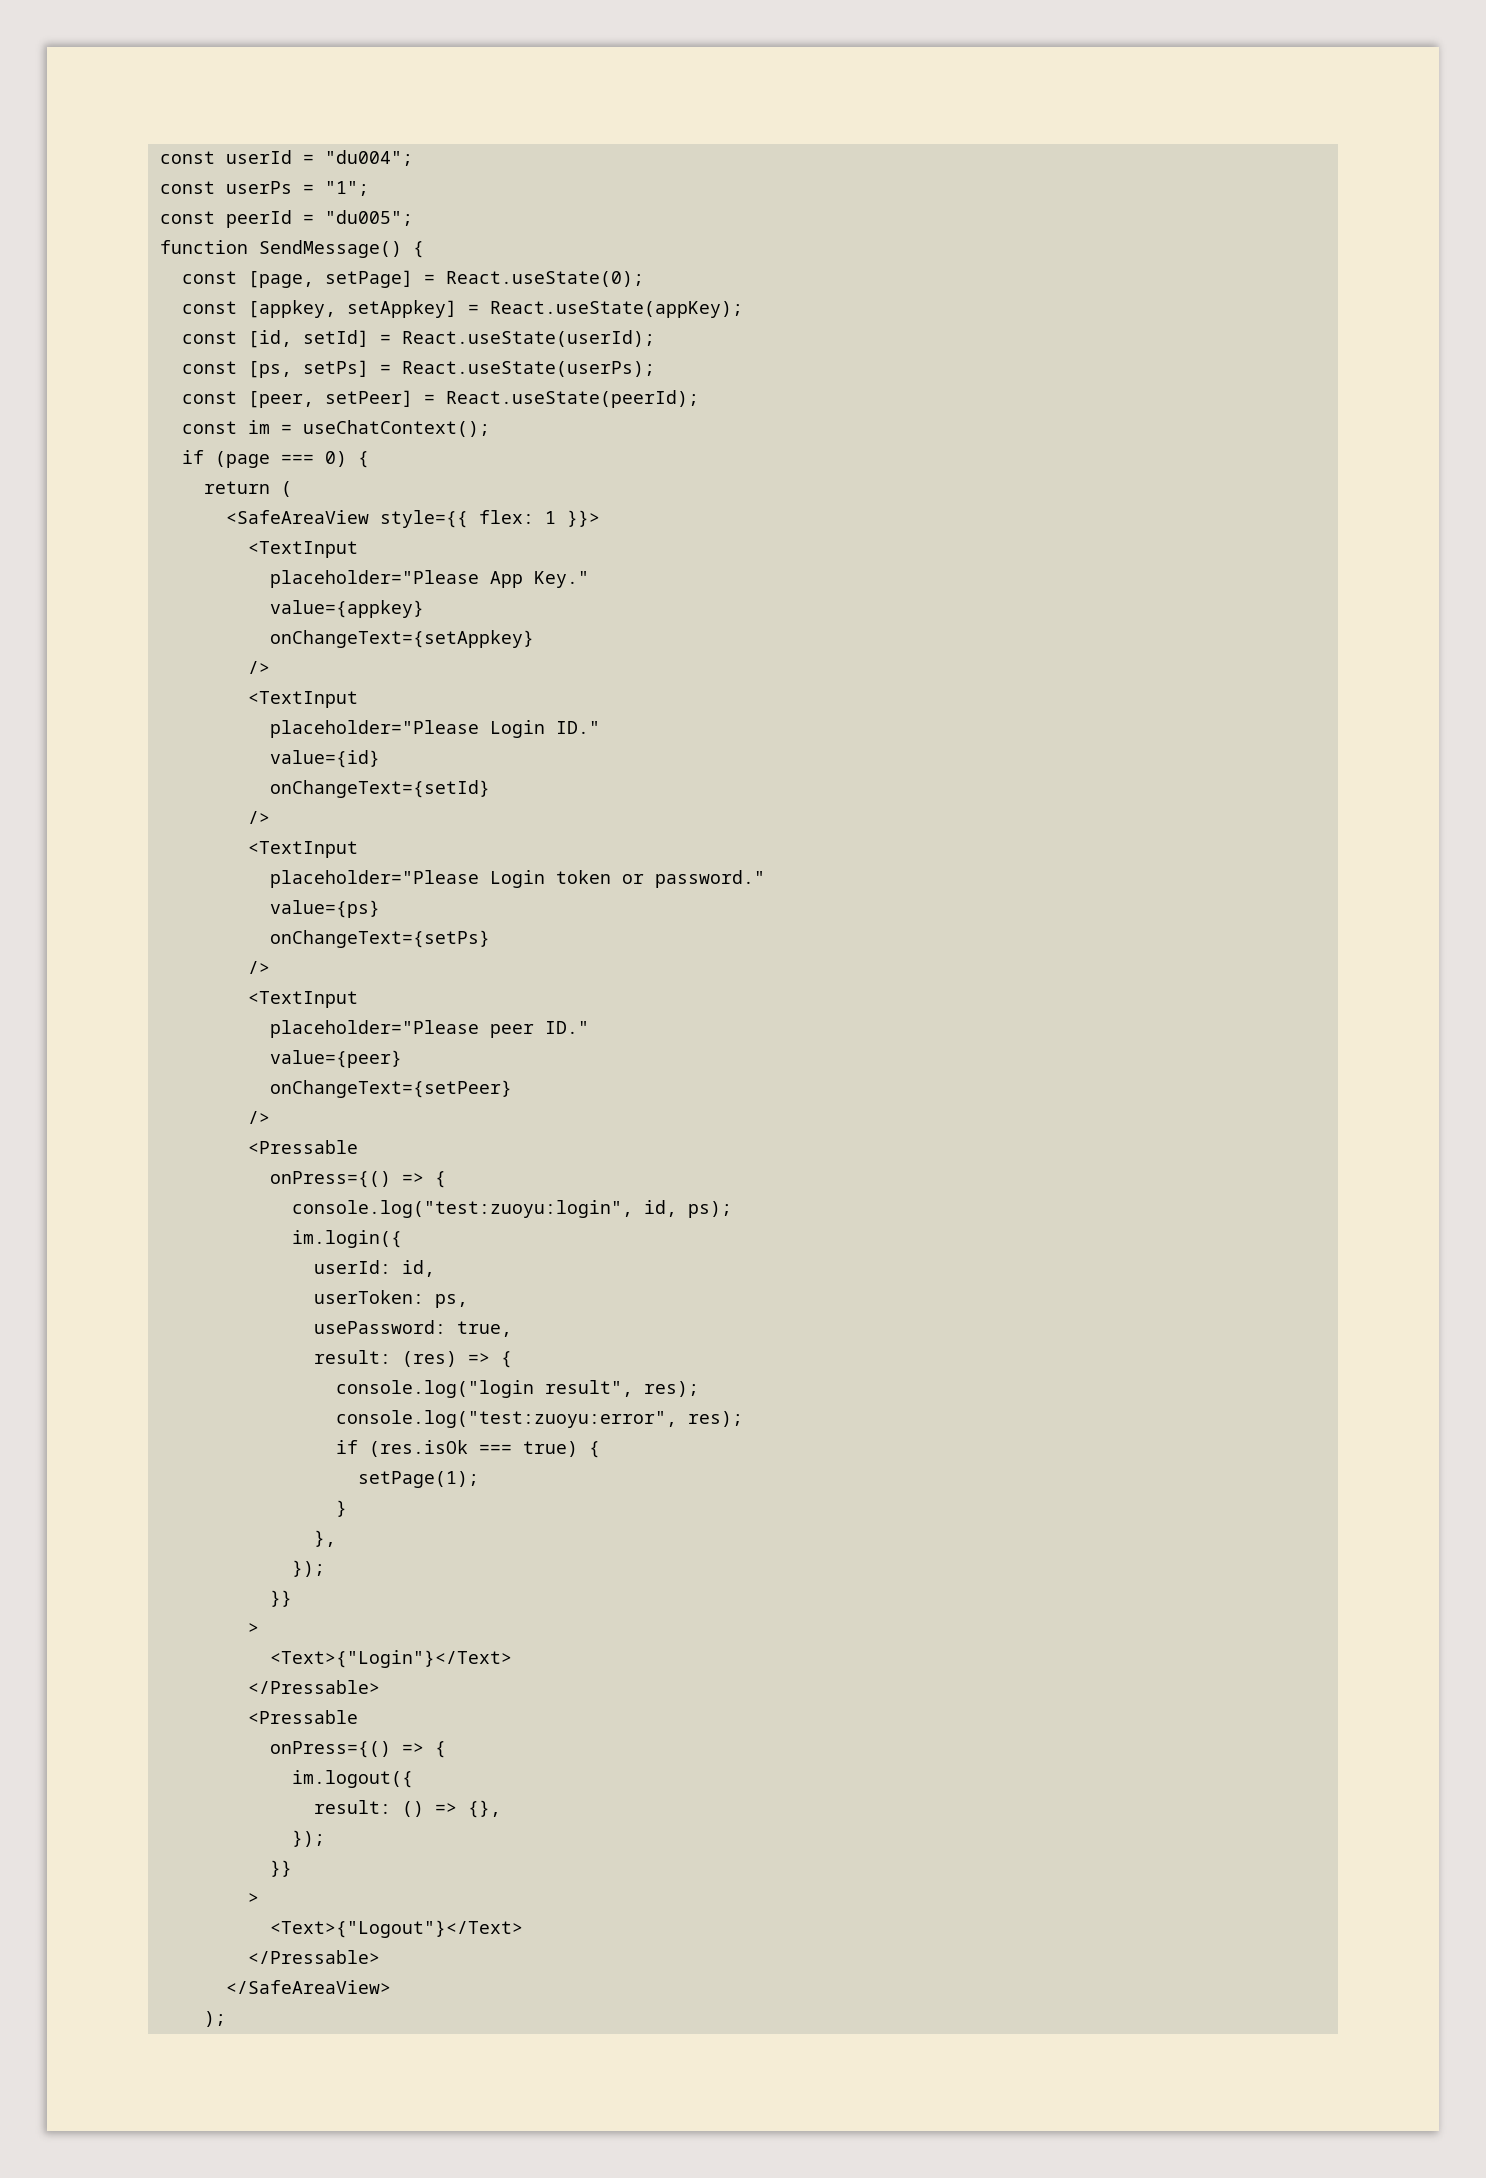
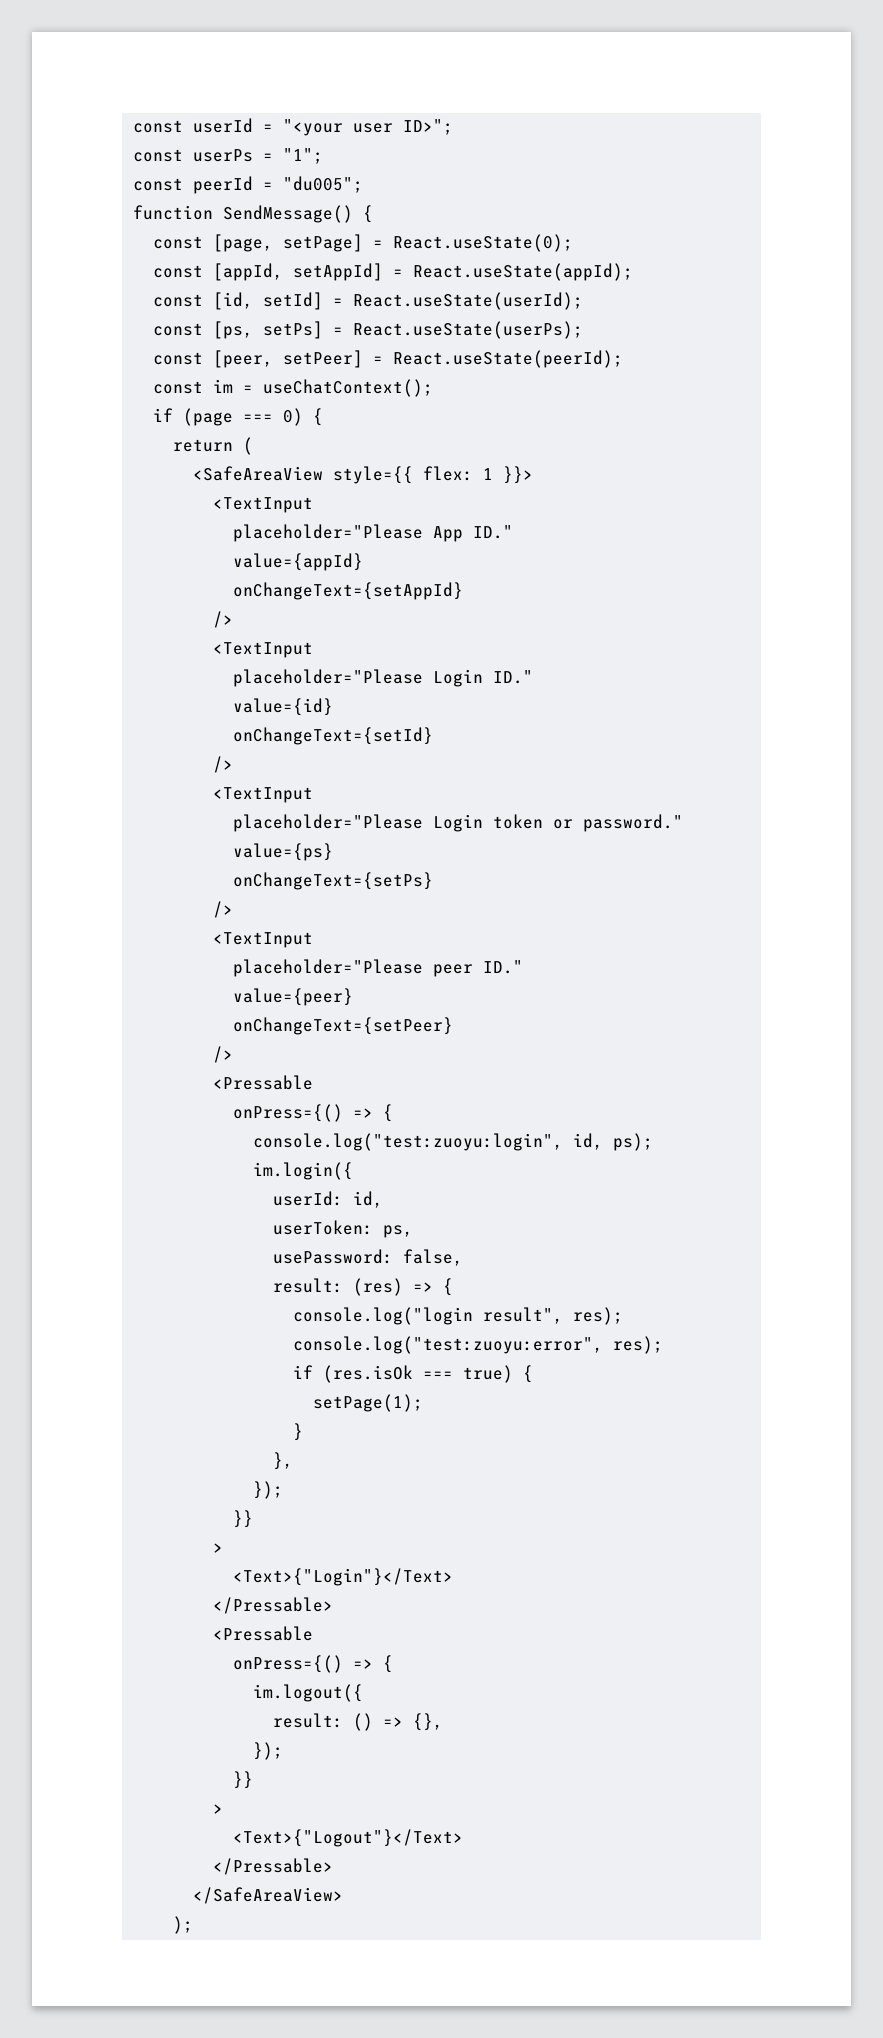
- const userId = "du004";
+ const userId = "<your user ID>";
- const [appkey, setAppkey] = React.useState(appKey);
+ const [appId, setAppId] = React.useState(appId);
- placeholder="Please App Key."
- value={appkey}
- onChangeText={setAppkey}
+ placeholder="Please App ID."
+ value={appId}
+ onChangeText={setAppId}
- usePassword: true,
+ usePassword: false,

